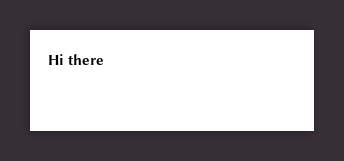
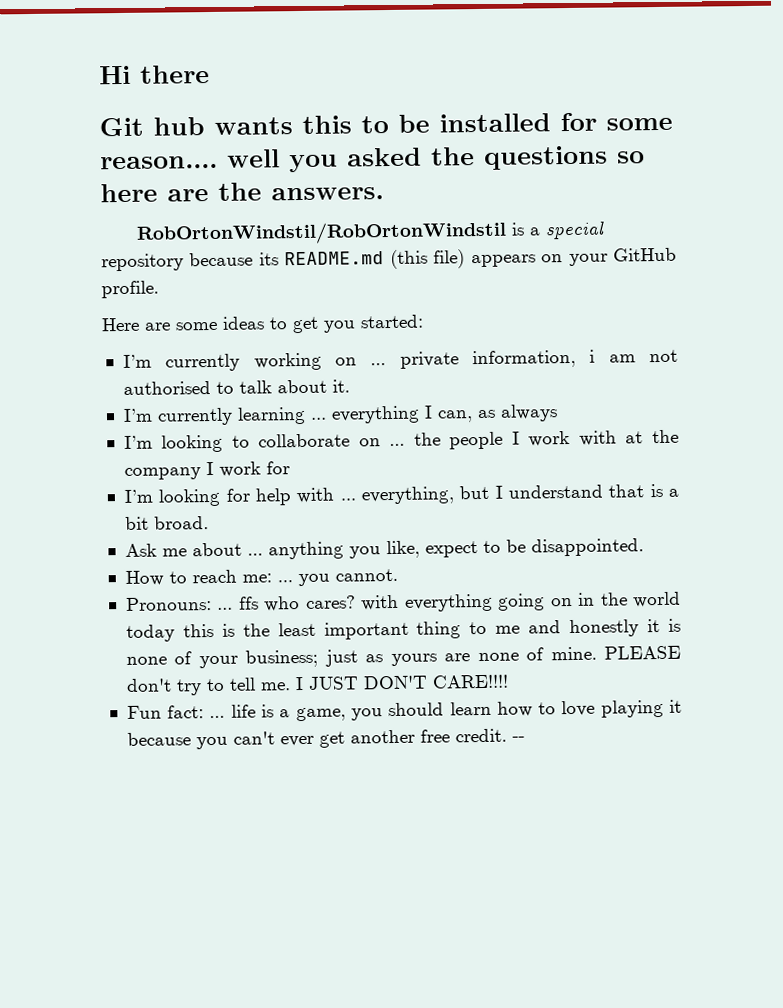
+ Git hub wants this to be installed for some reason.... well you asked the questions so here are the answers.
+ RobOrtonWindstil/RobOrtonWindstil is a special repository because its README.md (this file) appears on your GitHub profile.
+ Here are some ideas to get you started:
+ I’m currently working on ... private information, i am not authorised to talk about it.
+ I’m currently learning ... everything I can, as always
+ I’m looking to collaborate on ... the people I work with at the company I work for
+ I’m looking for help with ... everything, but I understand that is a bit broad.
+ Ask me about ... anything you like, expect to be disappointed.
+ How to reach me: ... you cannot.
+ Pronouns: ... ffs who cares? with everything going on in the world today this is the least important thing to me and honestly it is none of your business; just as yours are none of mine. PLEASE don't try to tell me. I JUST DON'T CARE!!!!
+ Fun fact: ... life is a game, you should learn how to love playing it because you can't ever get another free credit. --

